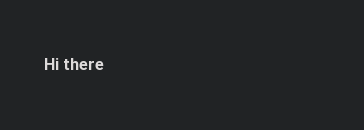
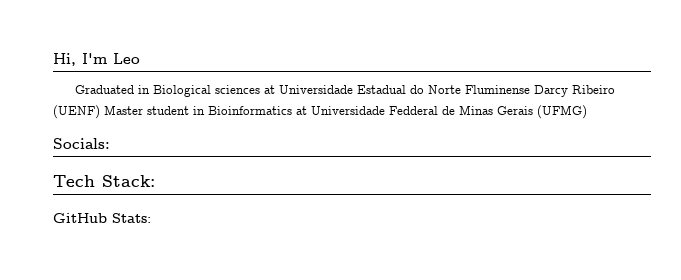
- Hi there
+ Hi, I'm Leo
+ Graduated in Biological sciences at Universidade Estadual do Norte Fluminense Darcy Ribeiro (UENF) Master student in Bioinformatics at Universidade Fedderal de Minas Gerais (UFMG)
+ Socials:
+ Tech Stack:
+ GitHub Stats:

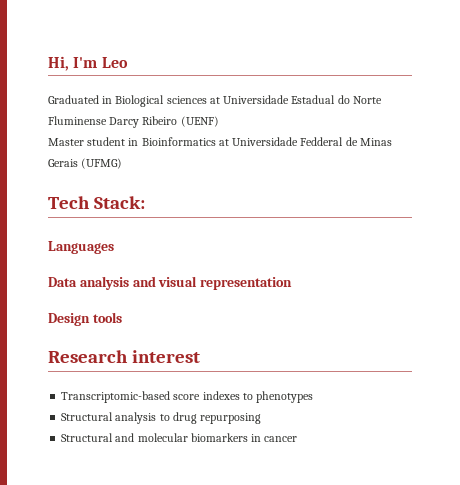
- Graduated in Biological sciences at Universidade Estadual do Norte Fluminense Darcy Ribeiro (UENF) Master student in Bioinformatics at Universidade Fedderal de Minas Gerais (UFMG)
+ Graduated in Biological sciences at Universidade Estadual do Norte Fluminense Darcy Ribeiro (UENF)
+ Master student in Bioinformatics at Universidade Fedderal de Minas Gerais (UFMG)
- Socials:
- GitHub Stats:
+ Languages
+ Data analysis and visual representation
+ Design tools
+ Research interest
+ Transcriptomic-based score indexes to phenotypes
+ Structural analysis to drug repurposing
+ Structural and molecular biomarkers in cancer

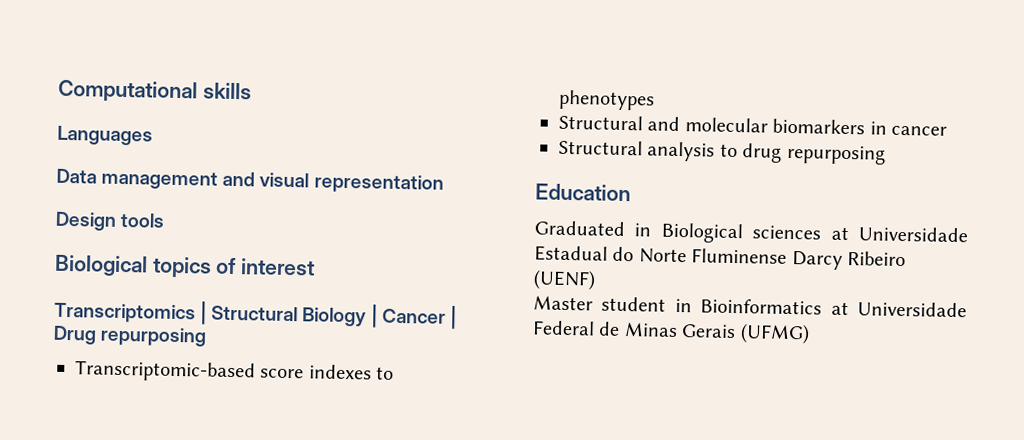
- Hi, I'm Leo
+ Computational skills
+ Languages
+ Data management and visual representation
+ Design tools
+ Biological topics of interest
+ Transcriptomics | Structural Biology | Cancer | Drug repurposing
+ Transcriptomic-based score indexes to phenotypes
+ Structural and molecular biomarkers in cancer
+ Structural analysis to drug repurposing
+ Education
- Master student in Bioinformatics at Universidade Fedderal de Minas Gerais (UFMG)
+ Master student in Bioinformatics at Universidade Federal de Minas Gerais (UFMG)
- Tech Stack:
- Languages
- Data analysis and visual representation
- Design tools
- Research interest
- Transcriptomic-based score indexes to phenotypes
- Structural analysis to drug repurposing
- Structural and molecular biomarkers in cancer

